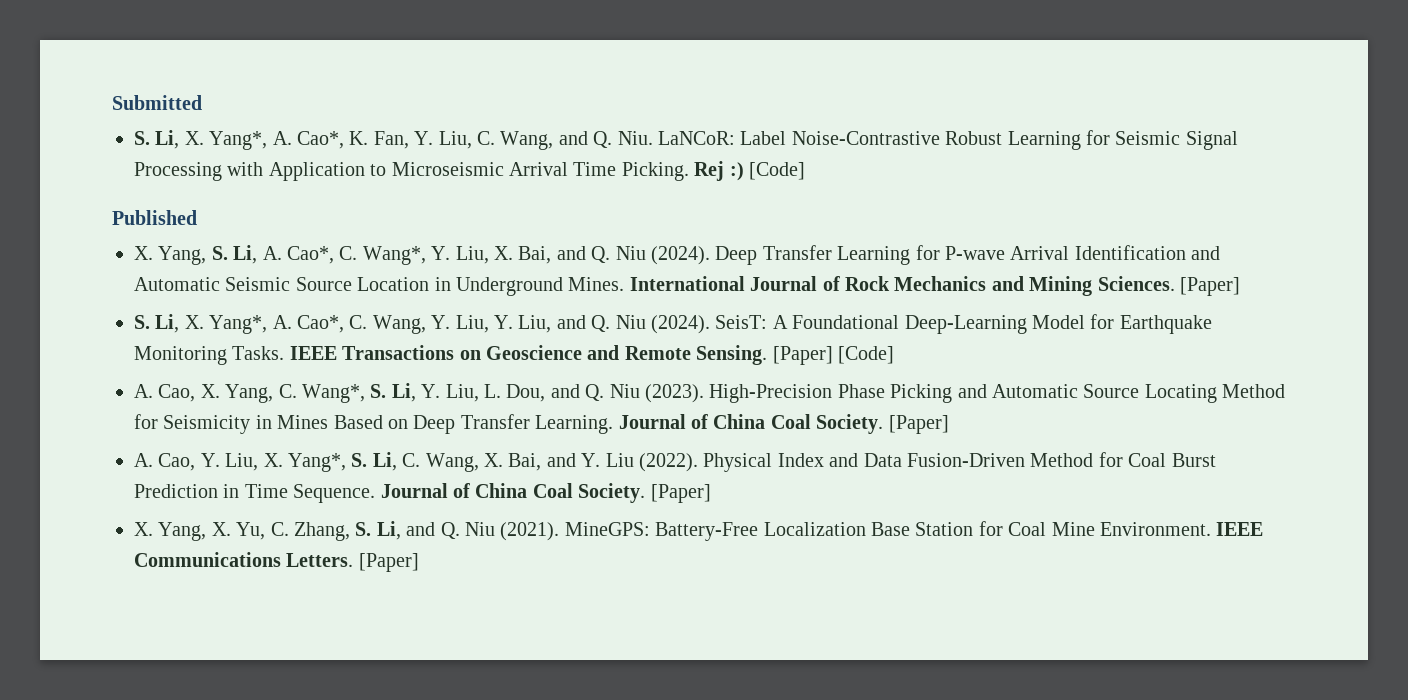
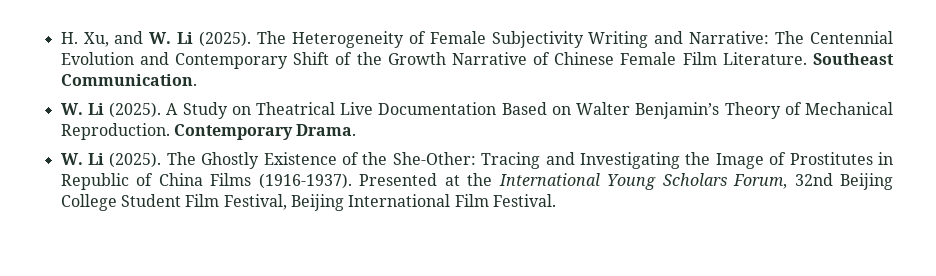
- Submitted
- S. Li, X. Yang*, A. Cao*, K. Fan, Y. Liu, C. Wang, and Q. Niu. LaNCoR: Label Noise-Contrastive Robust Learning for Seismic Signal Processing with Application to Microseismic Arrival Time Picking. Rej :) [Code]
- Published
- X. Yang, S. Li, A. Cao*, C. Wang*, Y. Liu, X. Bai, and Q. Niu (2024). Deep Transfer Learning for P-wave Arrival Identification and Automatic Seismic Source Location in Underground Mines. International Journal of Rock Mechanics and Mining Sciences. [Paper]
- S. Li, X. Yang*, A. Cao*, C. Wang, Y. Liu, Y. Liu, and Q. Niu (2024). SeisT: A Foundational Deep-Learning Model for Earthquake Monitoring Tasks. IEEE Transactions on Geoscience and Remote Sensing. [Paper] [Code]
- A. Cao, X. Yang, C. Wang*, S. Li, Y. Liu, L. Dou, and Q. Niu (2023). High-Precision Phase Picking and Automatic Source Locating Method for Seismicity in Mines Based on Deep Transfer Learning. Journal of China Coal Society. [Paper]
- A. Cao, Y. Liu, X. Yang*, S. Li, C. Wang, X. Bai, and Y. Liu (2022). Physical Index and Data Fusion-Driven Method for Coal Burst Prediction in Time Sequence. Journal of China Coal Society. [Paper]
- X. Yang, X. Yu, C. Zhang, S. Li, and Q. Niu (2021). MineGPS: Battery-Free Localization Base Station for Coal Mine Environment. IEEE Communications Letters. [Paper]
+ H. Xu, and W. Li (2025). The Heterogeneity of Female Subjectivity Writing and Narrative: The Centennial Evolution and Contemporary Shift of the Growth Narrative of Chinese Female Film Literature. Southeast Communication.
+ W. Li (2025). A Study on Theatrical Live Documentation Based on Walter Benjamin’s Theory of Mechanical Reproduction. Contemporary Drama.
+ W. Li (2025). The Ghostly Existence of the She-Other: Tracing and Investigating the Image of Prostitutes in Republic of China Films (1916-1937). Presented at the International Young Scholars Forum, 32nd Beijing College Student Film Festival, Beijing International Film Festival.

